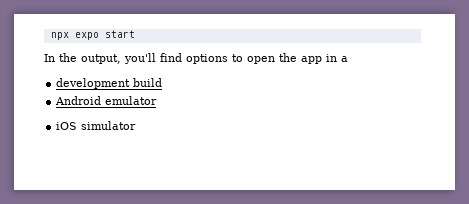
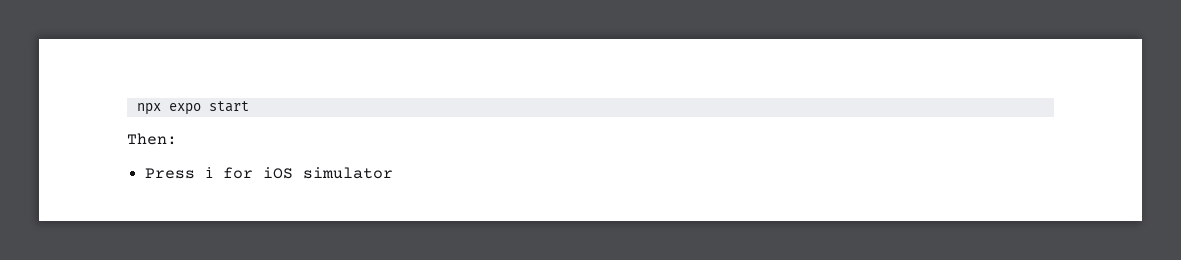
- In the output, you'll find options to open the app in a
- development build
- Android emulator
- iOS simulator
+ Then:
+ Press i for iOS simulator

